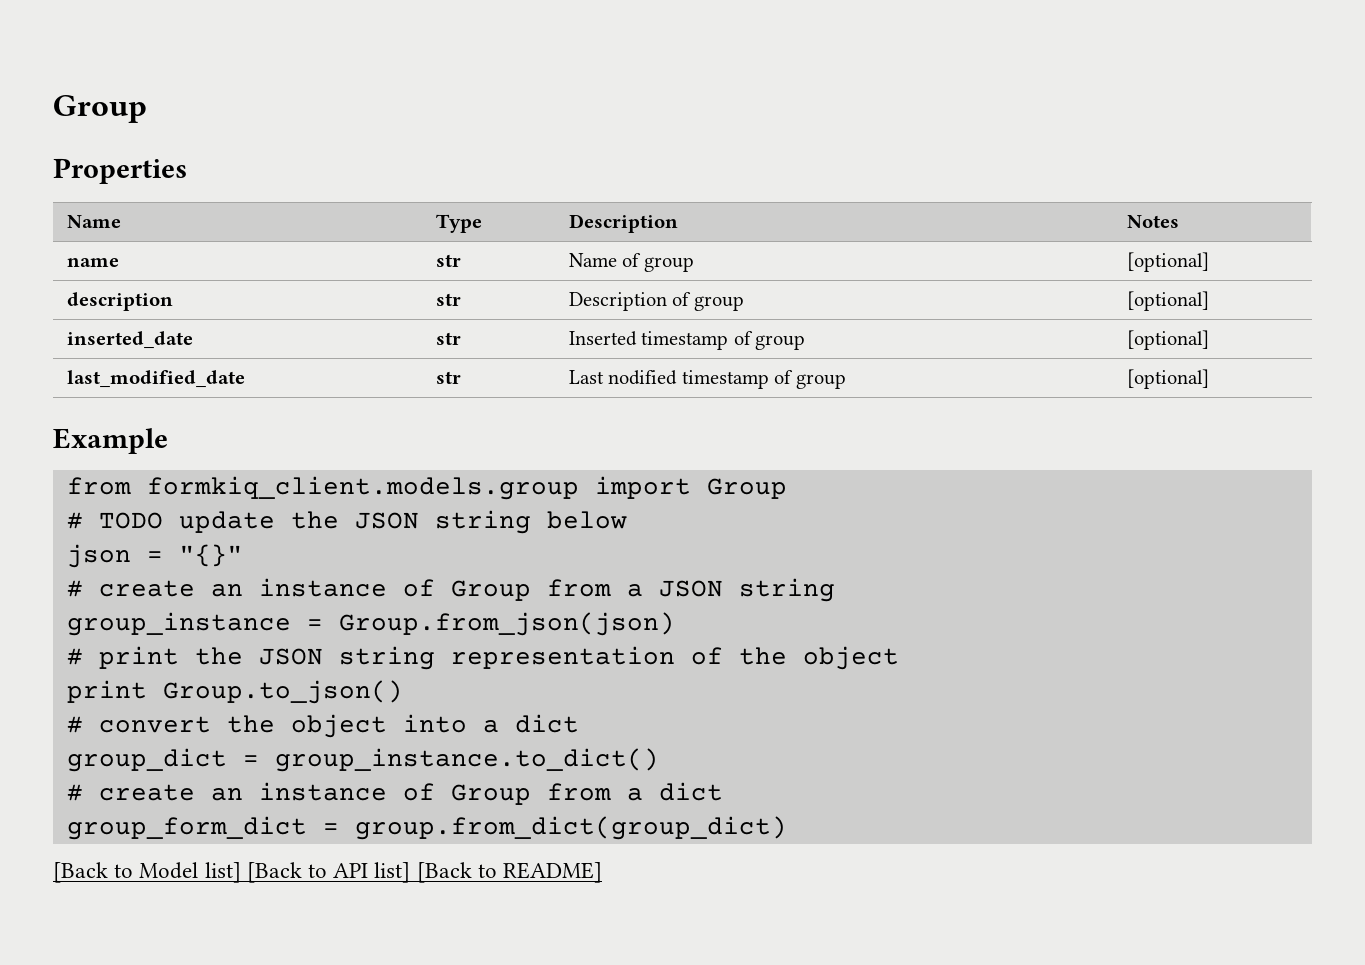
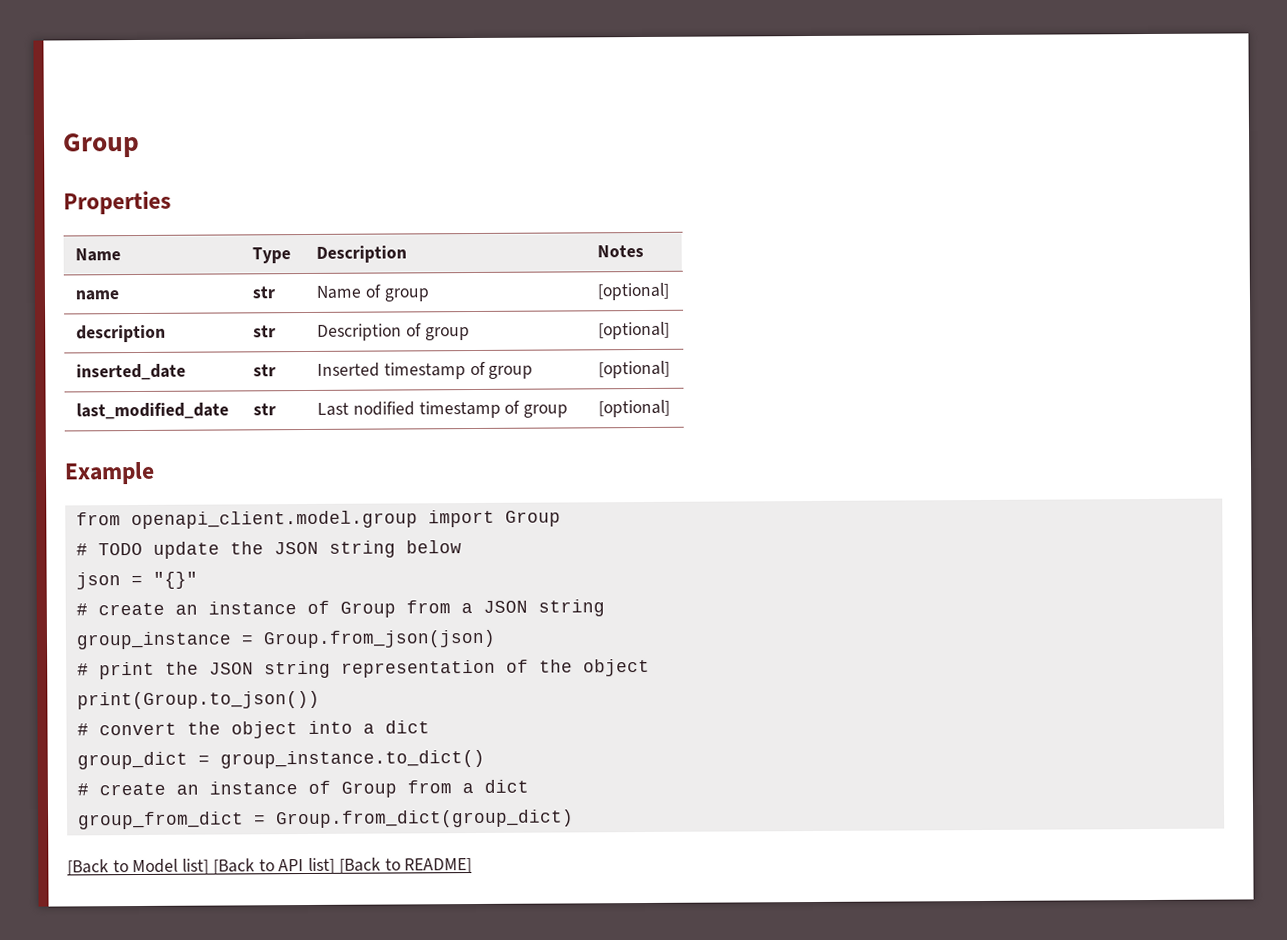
- from formkiq_client.models.group import Group
+ from openapi_client.model.group import Group
- print Group.to_json()
+ print(Group.to_json())
- group_form_dict = group.from_dict(group_dict)
+ group_from_dict = Group.from_dict(group_dict)

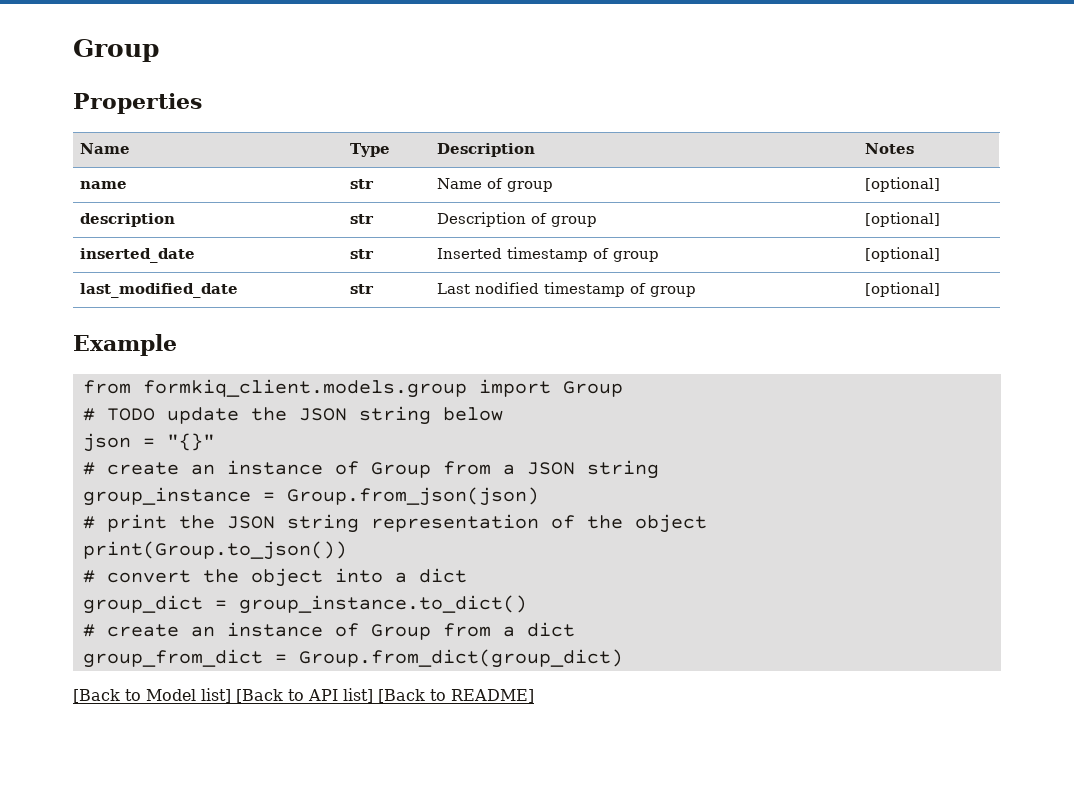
- from openapi_client.model.group import Group
+ from formkiq_client.models.group import Group

